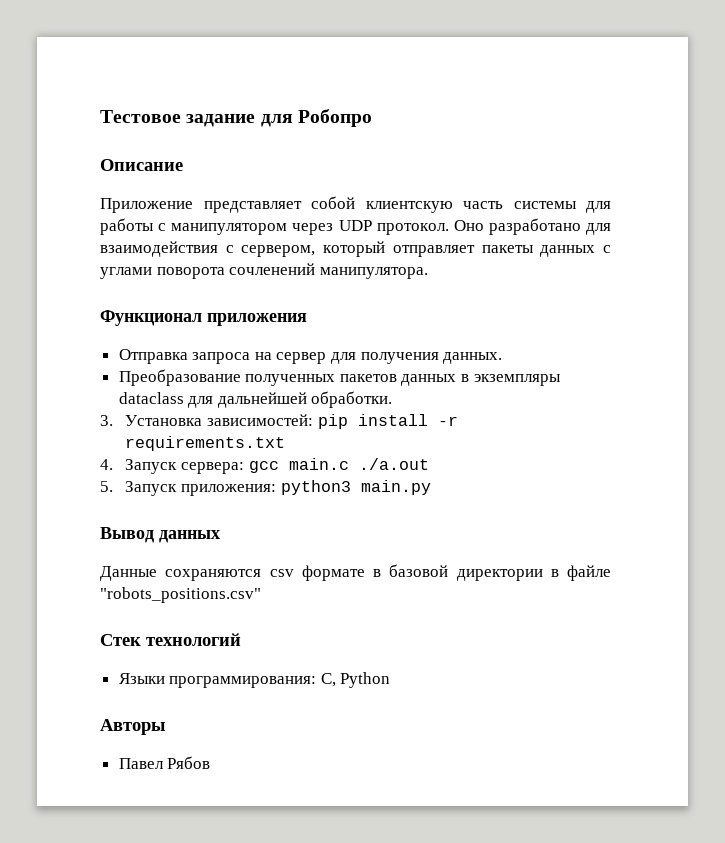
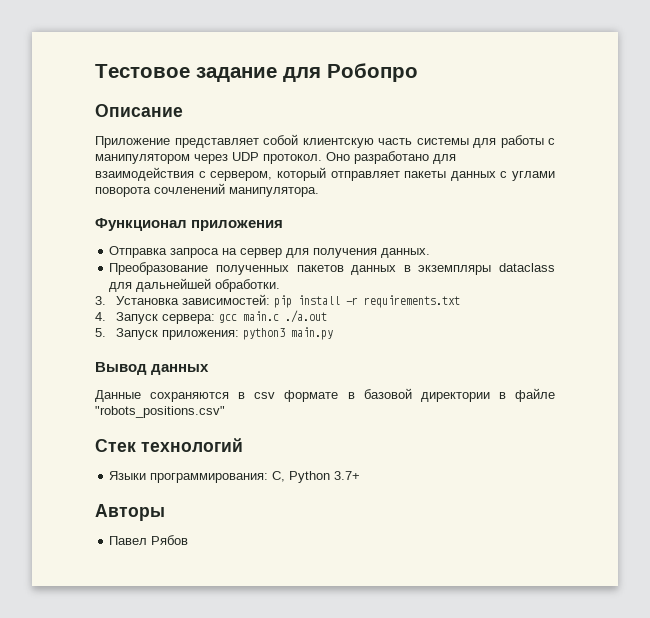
- Данные сохраняются csv формате в базовой директории в файле "robots_positions.csv"
+ Данные сохраняются в csv формате в базовой директории в файле "robots_positions.csv"
- Языки программирования: С, Python
+ Языки программирования: С, Python 3.7+

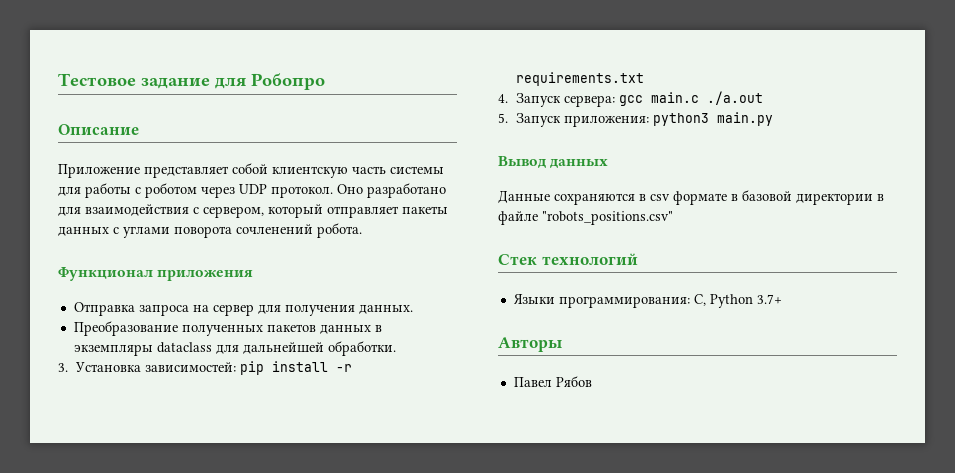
- Приложение представляет собой клиентскую часть системы для работы с манипулятором через UDP протокол.
+ Приложение представляет собой клиентскую часть системы для работы с роботом через UDP протокол.
- Оно разработано для взаимодействия с сервером, который отправляет пакеты данных с углами поворота сочленений манипулятора.
+ Оно разработано для взаимодействия с сервером, который отправляет пакеты данных с углами поворота сочленений робота.

